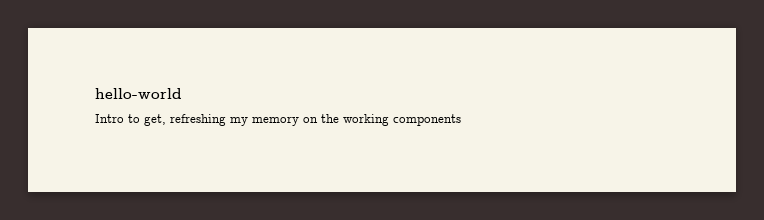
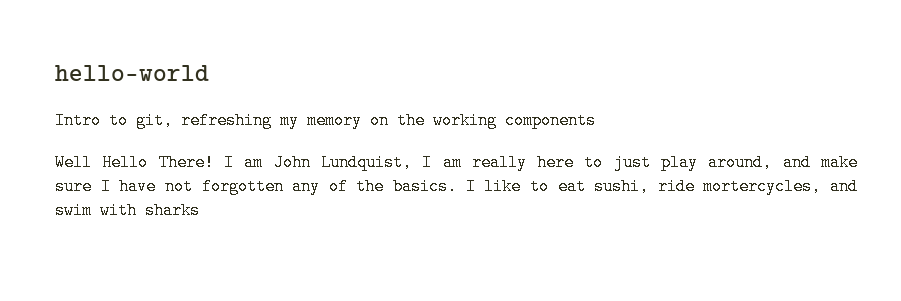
- Intro to get, refreshing my memory on the working components
+ Intro to git, refreshing my memory on the working components
+ Well Hello There! I am John Lundquist, I am really here to just play around, and make sure I have not forgotten any of the basics. I like to eat sushi, ride mortercycles, and swim with sharks

